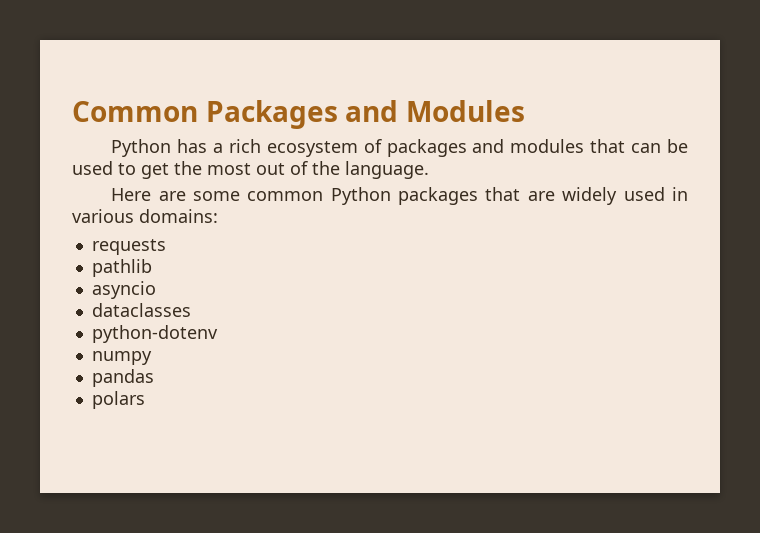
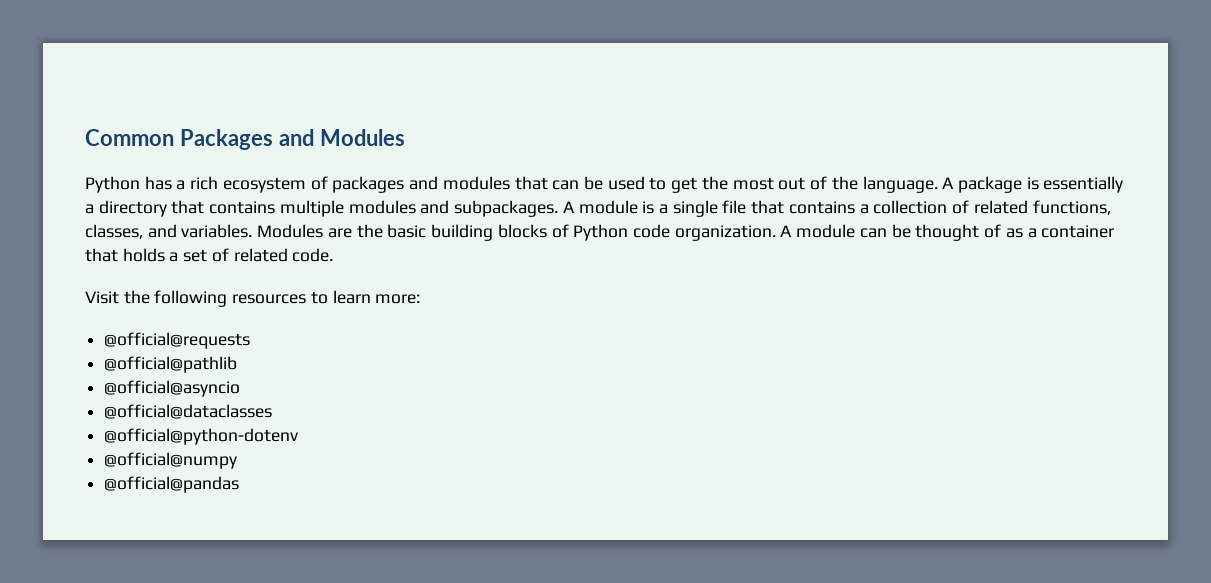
- Python has a rich ecosystem of packages and modules that can be used to get the most out of the language.
- Here are some common Python packages that are widely used in various domains:
- requests
- pathlib
- asyncio
- dataclasses
- python-dotenv
- numpy
- pandas
- polars
+ Python has a rich ecosystem of packages and modules that can be used to get the most out of the language. A package is essentially a directory that contains multiple modules and subpackages. A module is a single file that contains a collection of related functions, classes, and variables. Modules are the basic building blocks of Python code organization. A module can be thought of as a container that holds a set of related code.
+ Visit the following resources to learn more:
+ @official@requests
+ @official@pathlib
+ @official@asyncio
+ @official@dataclasses
+ @official@python-dotenv
+ @official@numpy
+ @official@pandas

